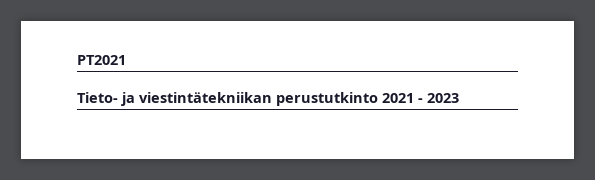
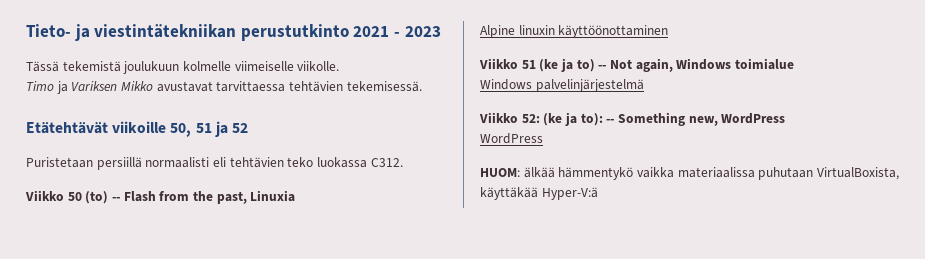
- PT2021
+ Tässä tekemistä joulukuun kolmelle viimeiselle viikolle.
+ Timo ja Variksen Mikko avustavat tarvittaessa tehtävien tekemisessä.
+ Etätehtävät viikoille 50, 51 ja 52
+ Puristetaan persiillä normaalisti eli tehtävien teko luokassa C312.
+ Viikko 50 (to) -- Flash from the past, Linuxia
+ Alpine linuxin käyttöönottaminen
+ Viikko 51 (ke ja to) -- Not again, Windows toimialue
+ Windows palvelinjärjestelmä
+ Viikko 52: (ke ja to): -- Something new, WordPress
+ WordPress
+ HUOM: älkää hämmentykö vaikka materiaalissa puhutaan VirtualBoxista, käyttäkää Hyper-V:ä

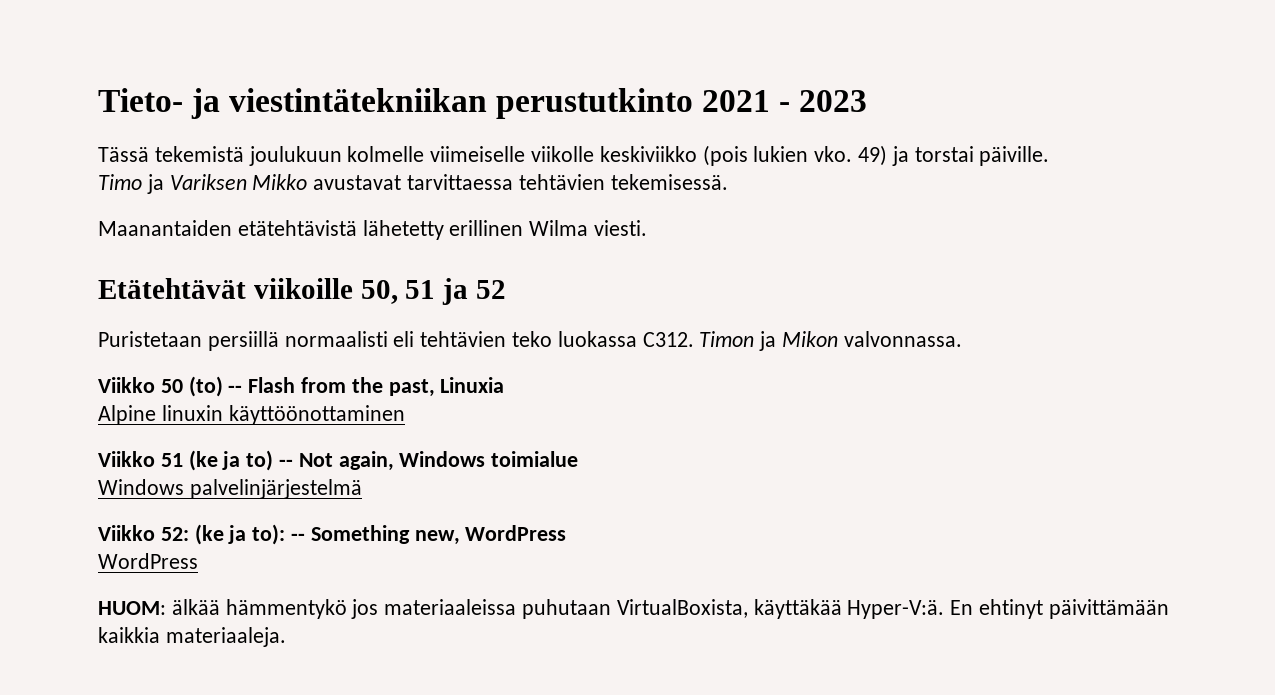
- Tässä tekemistä joulukuun kolmelle viimeiselle viikolle.
+ Tässä tekemistä joulukuun kolmelle viimeiselle viikolle keskiviikko (pois lukien vko. 49) ja torstai päiville.
+ Maanantaiden etätehtävistä lähetetty erillinen Wilma viesti.
+ Timon ja Mikon valvonnassa.
- HUOM: älkää hämmentykö vaikka materiaalissa puhutaan VirtualBoxista, käyttäkää Hyper-V:ä
+ HUOM: älkää hämmentykö jos materiaaleissa puhutaan VirtualBoxista, käyttäkää Hyper-V:ä. En ehtinyt päivittämään kaikkia materiaaleja.

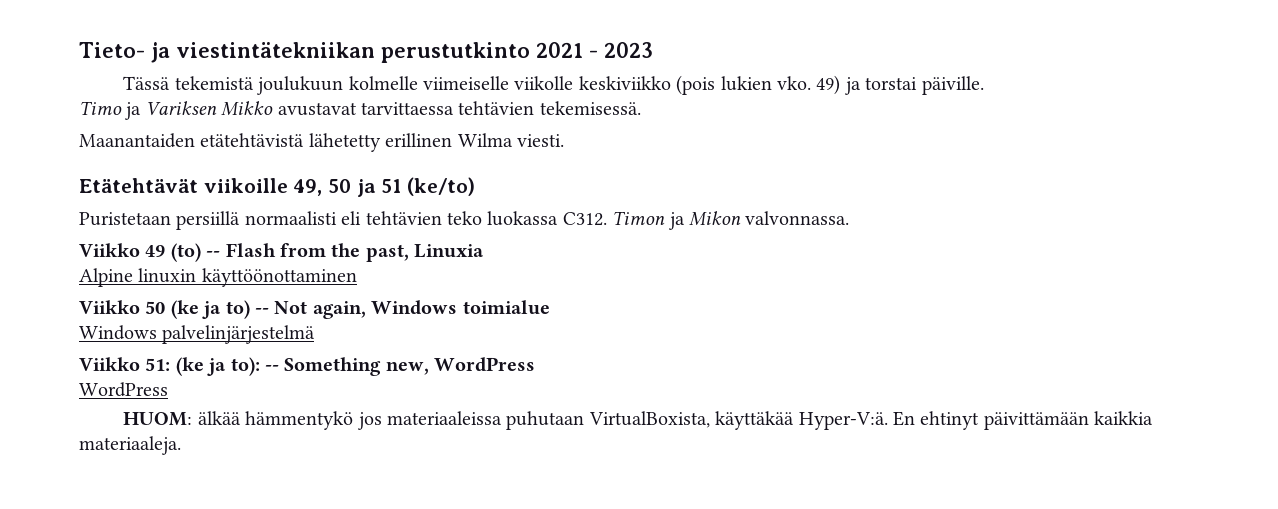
- Etätehtävät viikoille 50, 51 ja 52
+ Etätehtävät viikoille 49, 50 ja 51 (ke/to)
- Viikko 50 (to) -- Flash from the past, Linuxia
+ Viikko 49 (to) -- Flash from the past, Linuxia
- Viikko 51 (ke ja to) -- Not again, Windows toimialue
+ Viikko 50 (ke ja to) -- Not again, Windows toimialue
- Viikko 52: (ke ja to): -- Something new, WordPress
+ Viikko 51: (ke ja to): -- Something new, WordPress

